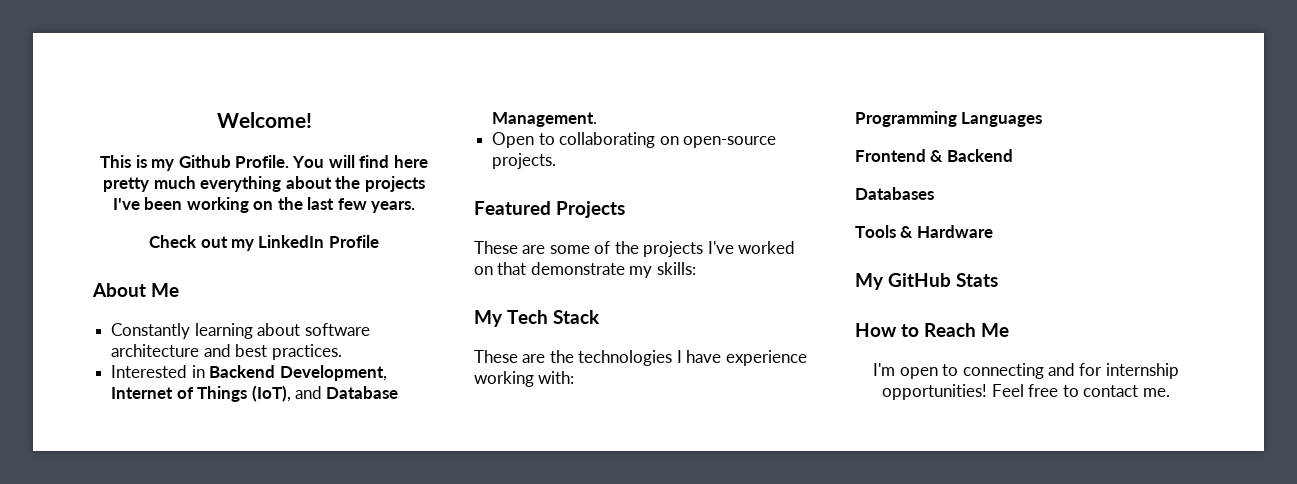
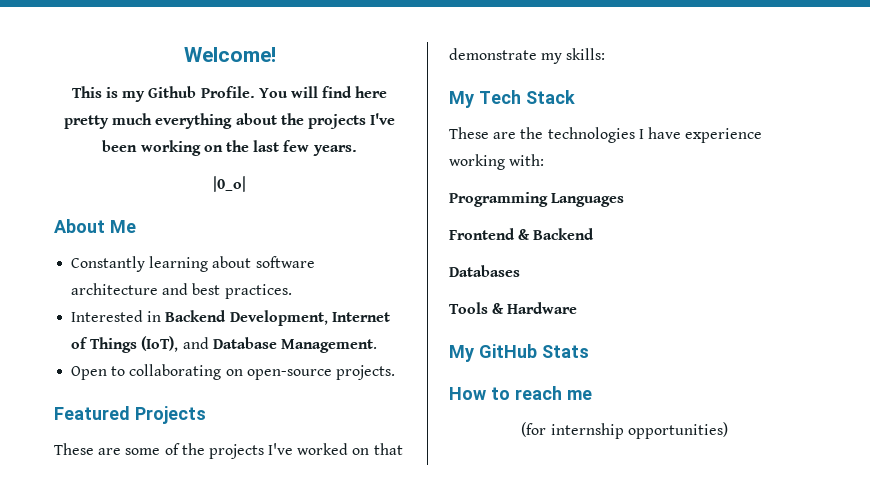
- Check out my LinkedIn Profile
+ |0_o|
- How to Reach Me
- I'm open to connecting and for internship opportunities! Feel free to contact me.
+ How to reach me
+ (for internship opportunities)

